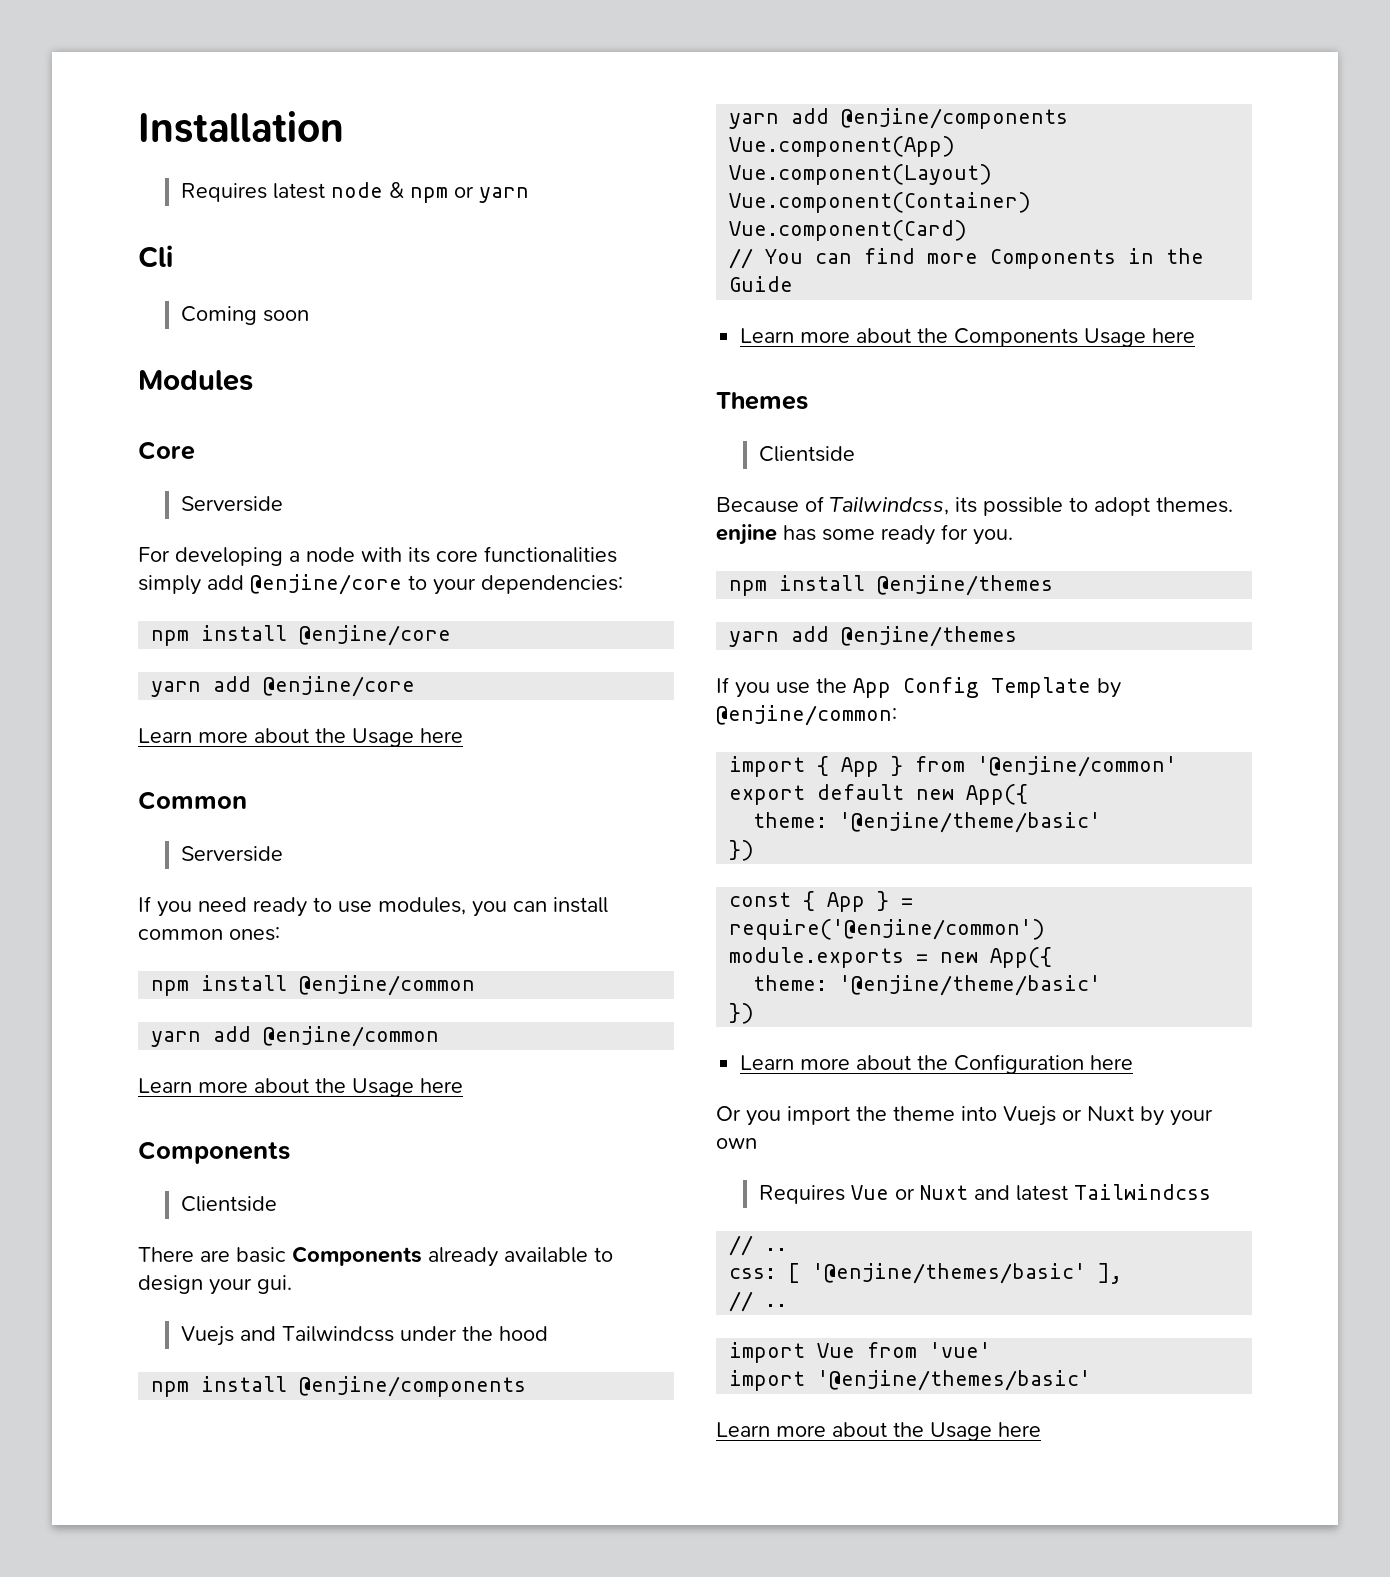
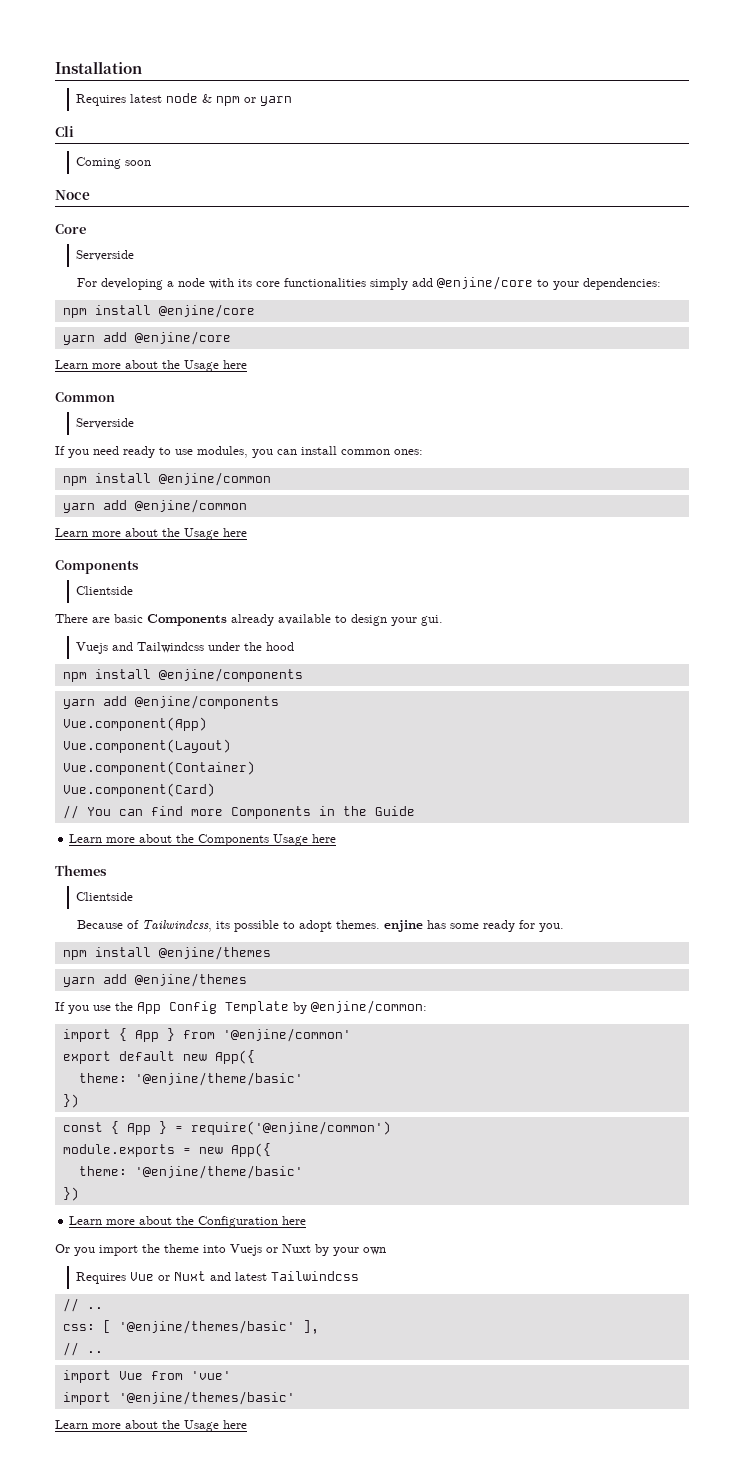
- Modules
+ Noce

